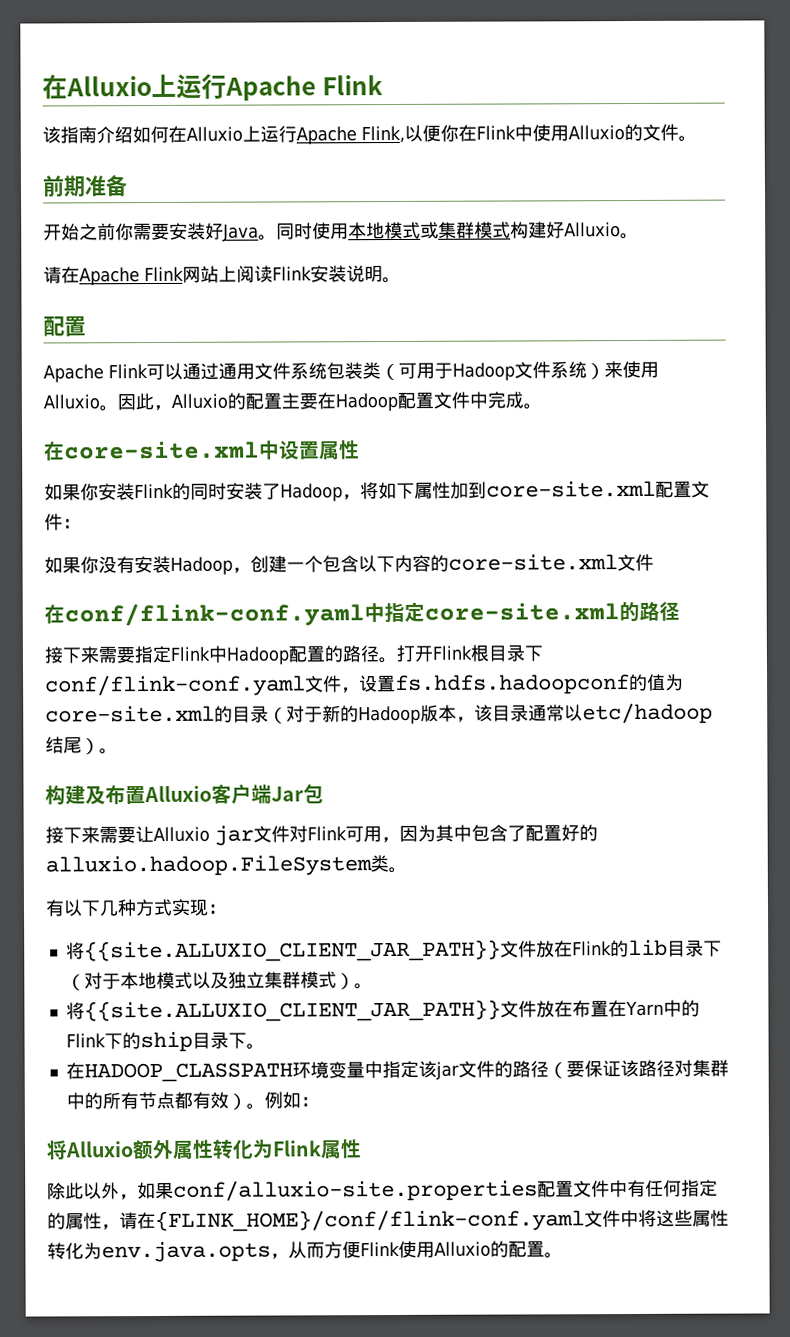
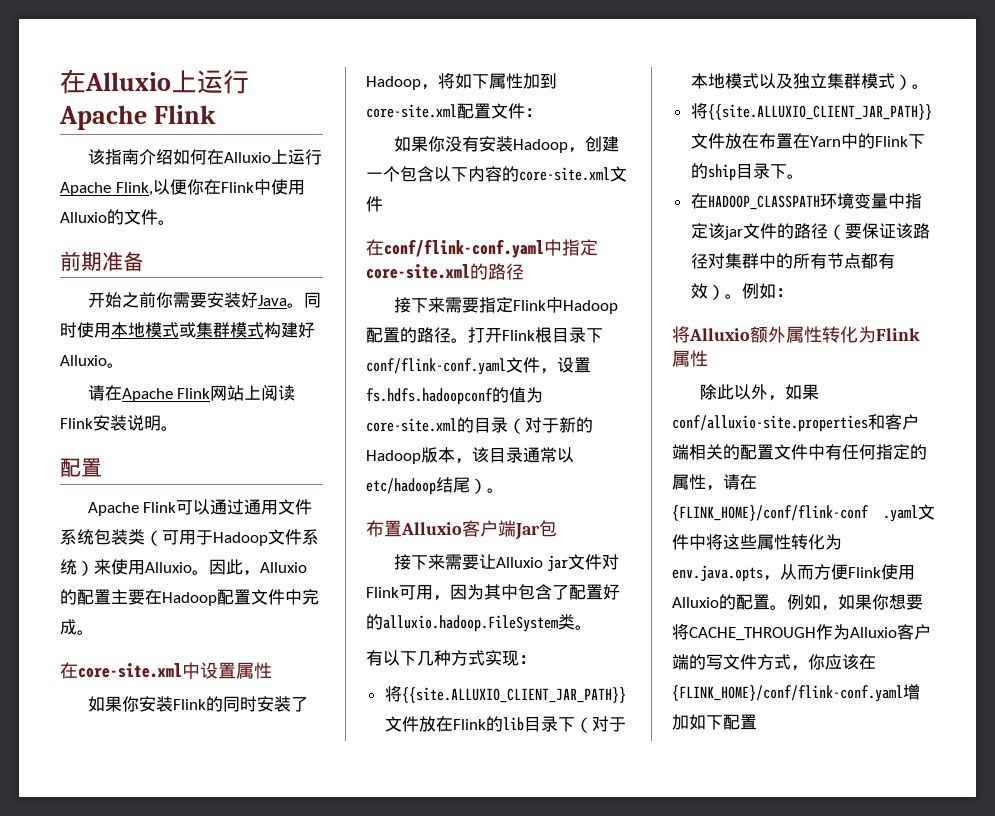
- 构建及布置Alluxio客户端Jar包
+ 布置Alluxio客户端Jar包
- 除此以外，如果conf/alluxio-site.properties配置文件中有任何指定的属性，请在{FLINK_HOME}/conf/flink-conf.yaml文件中将这些属性转化为env.java.opts，从而方便Flink使用Alluxio的配置。
+ 除此以外，如果conf/alluxio-site.properties和客户端相关的配置文件中有任何指定的属性，请在{FLINK_HOME}/conf/flink-conf .yaml文件中将这些属性转化为env.java.opts，从而方便Flink使用Alluxio的配置。
+ 例如，如果你想要将CACHE_THROUGH作为Alluxio客户端的写文件方式，你应该在{FLINK_HOME}/conf/flink-conf.yaml增加如下配置

